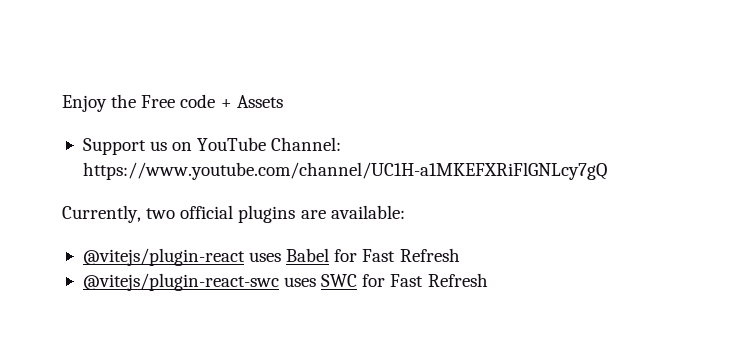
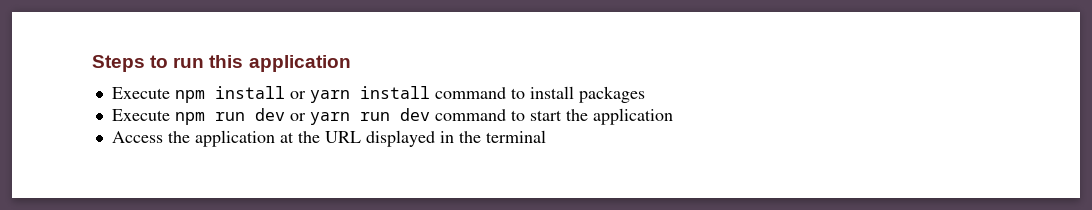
- Enjoy the Free code + Assets
- Support us on YouTube Channel: https://www.youtube.com/channel/UC1H-a1MKEFXRiFlGNLcy7gQ
- Currently, two official plugins are available:
- @vitejs/plugin-react uses Babel for Fast Refresh
- @vitejs/plugin-react-swc uses SWC for Fast Refresh
+ Steps to run this application
+ Execute npm install or yarn install command to install packages
+ Execute npm run dev or yarn run dev command to start the application
+ Access the application at the URL displayed in the terminal

